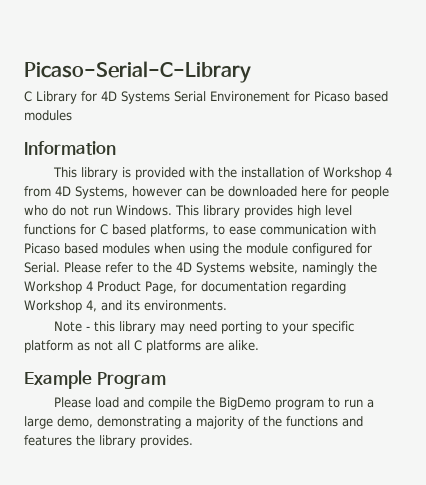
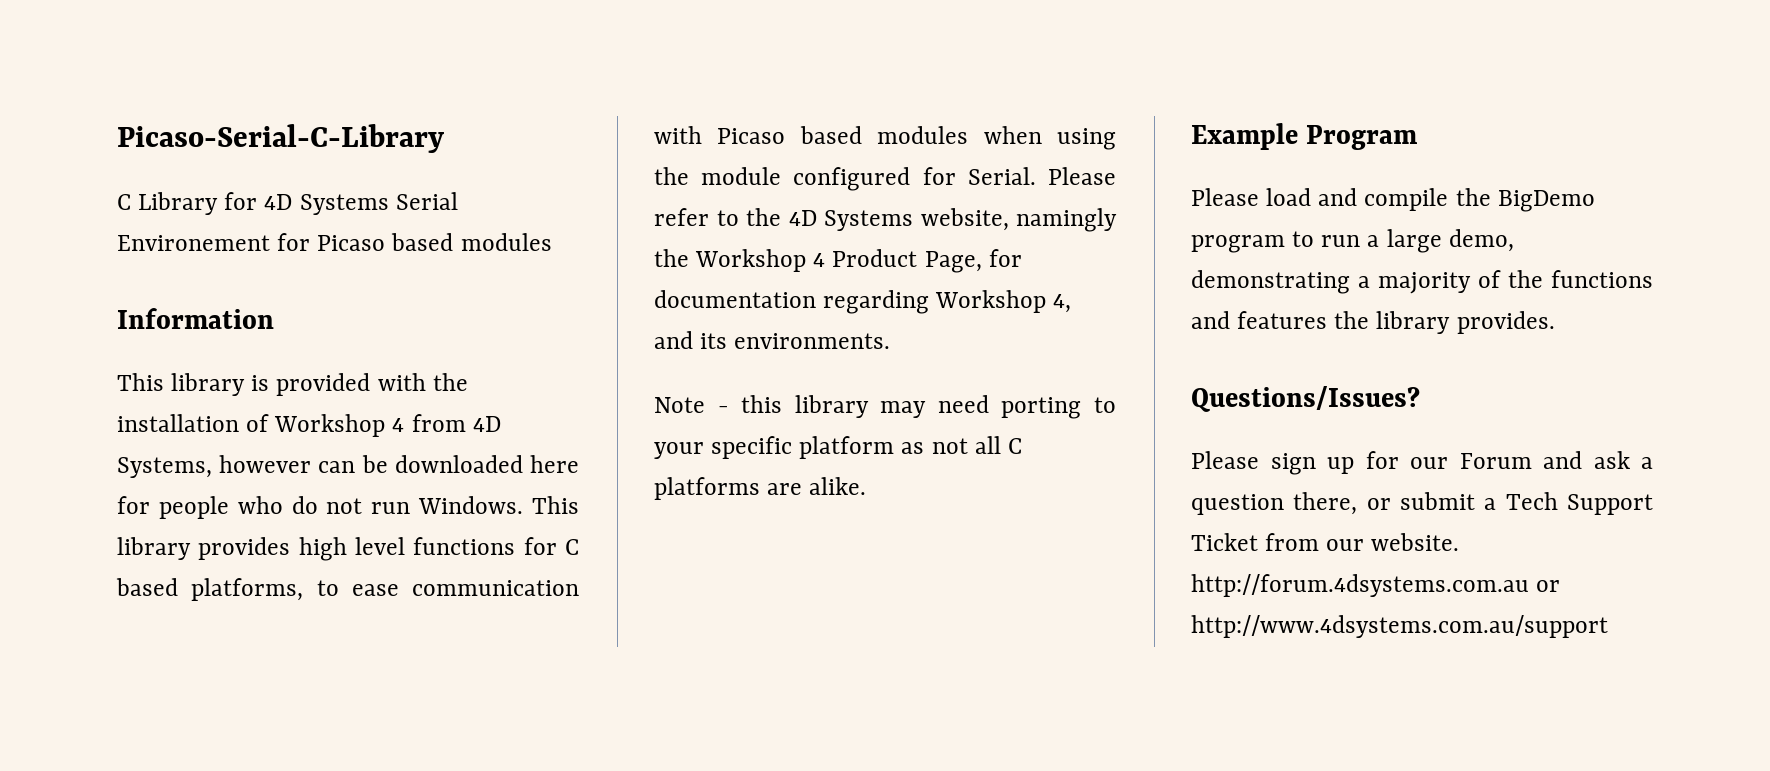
+ Questions/Issues?
+ Please sign up for our Forum and ask a question there, or submit a Tech Support Ticket from our website. http://forum.4dsystems.com.au or http://www.4dsystems.com.au/support

